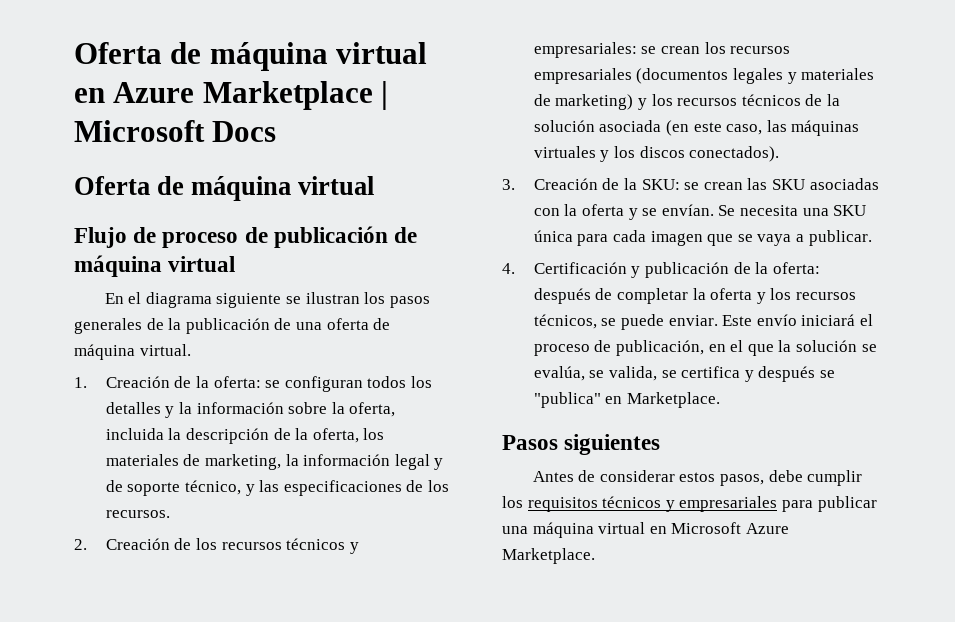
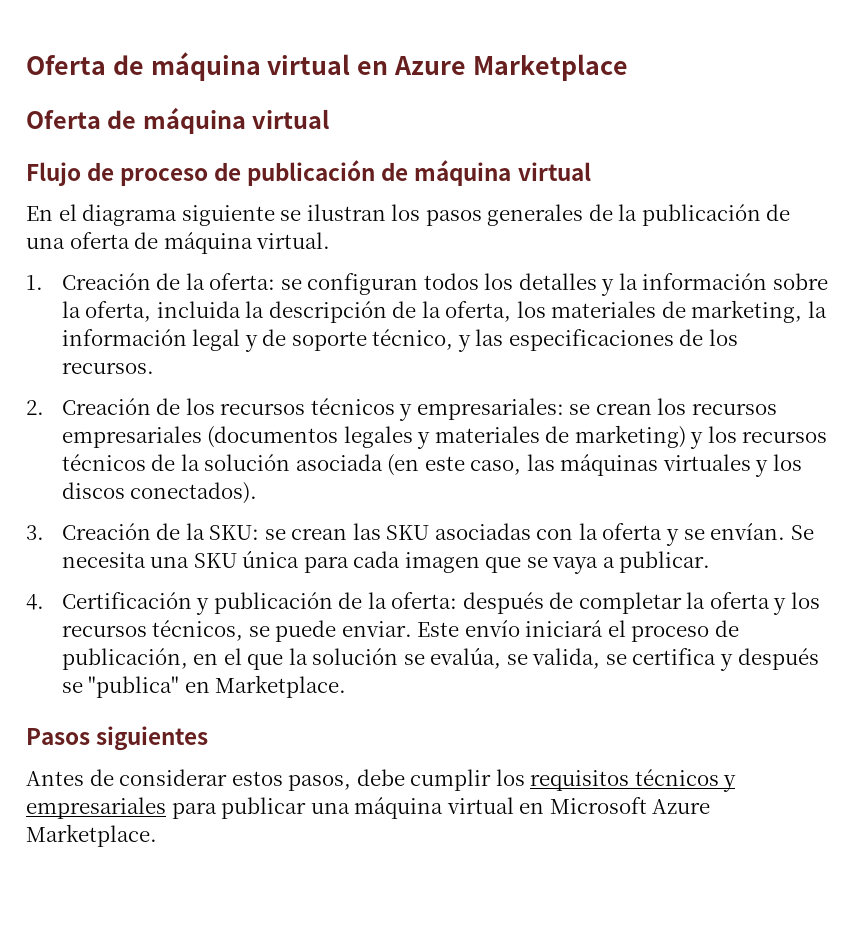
- Oferta de máquina virtual en Azure Marketplace | Microsoft Docs
+ Oferta de máquina virtual en Azure Marketplace

